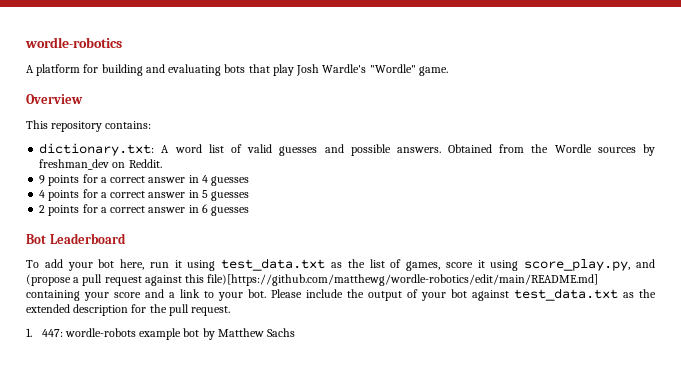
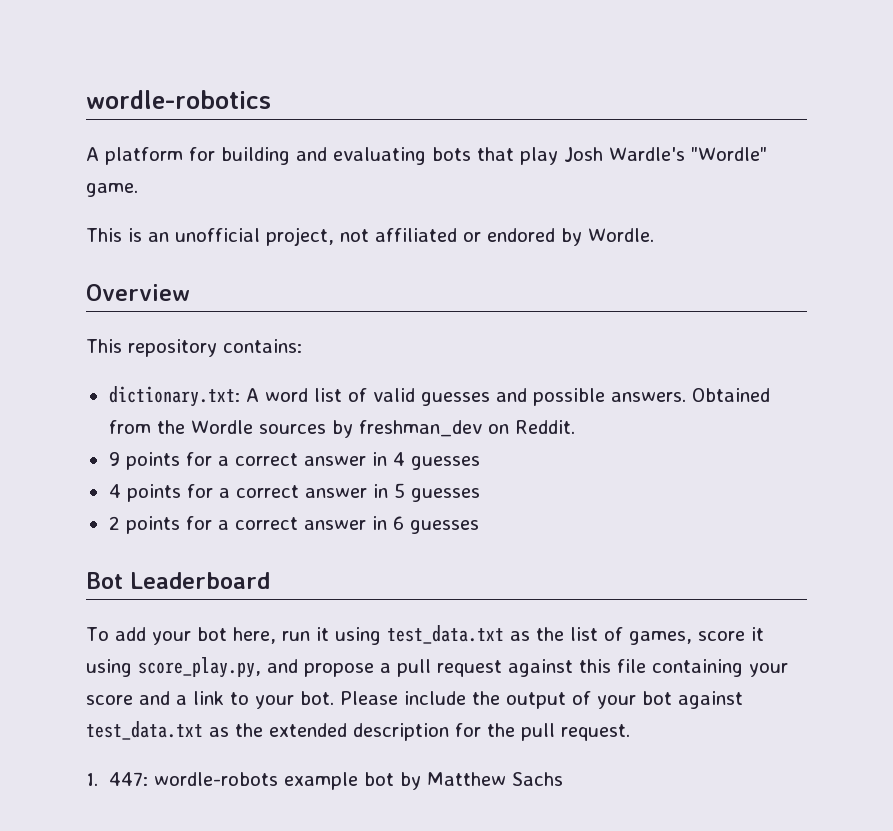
+ This is an unofficial project, not affiliated or endored by Wordle.
- To add your bot here, run it using test_data.txt as the list of games, score it using score_play.py, and (propose a pull request against this file)[https://github.com/matthewg/wordle-robotics/edit/main/README.md] containing your score and a link to your bot.
+ To add your bot here, run it using test_data.txt as the list of games, score it using score_play.py, and propose a pull request against this file containing your score and a link to your bot.

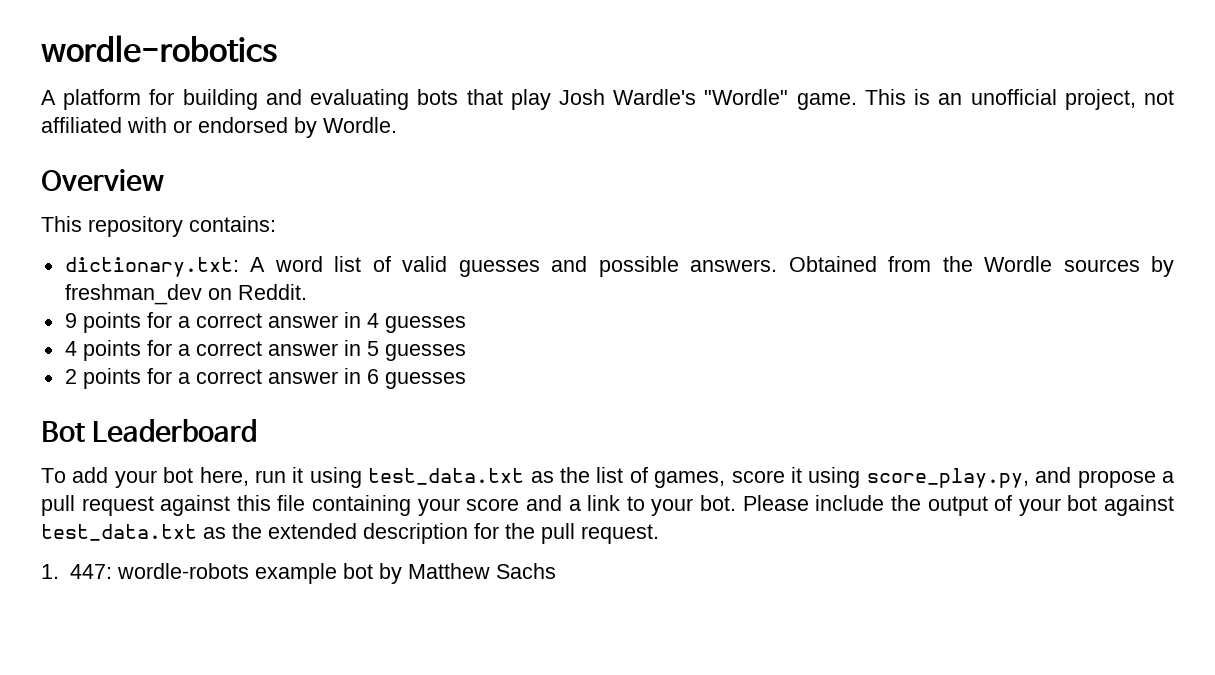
- A platform for building and evaluating bots that play Josh Wardle's "Wordle" game.
- This is an unofficial project, not affiliated or endored by Wordle.
+ A platform for building and evaluating bots that play Josh Wardle's "Wordle" game. This is an unofficial project, not affiliated with or endorsed by Wordle.

